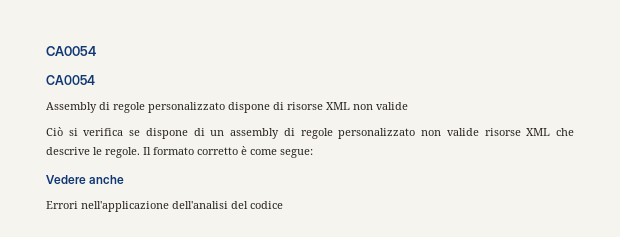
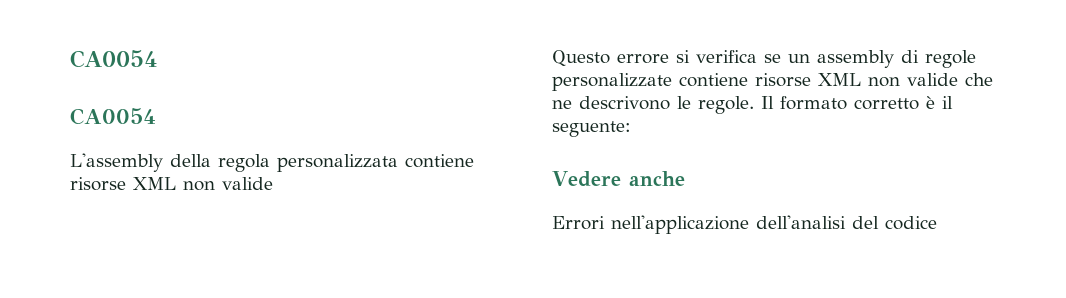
- Assembly di regole personalizzato dispone di risorse XML non valide
+ L'assembly della regola personalizzata contiene risorse XML non valide
- Ciò si verifica se dispone di un assembly di regole personalizzato non valide risorse XML che descrive le regole.
+ Questo errore si verifica se un assembly di regole personalizzate contiene risorse XML non valide che ne descrivono le regole.
- Il formato corretto è come segue:
+ Il formato corretto è il seguente:

